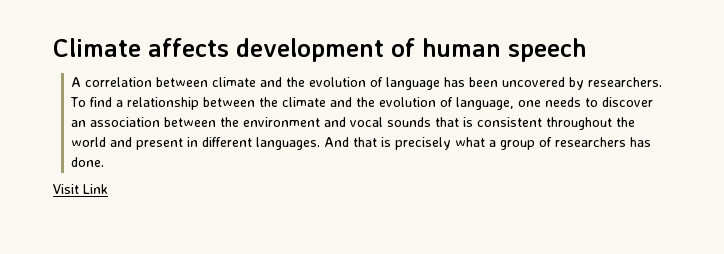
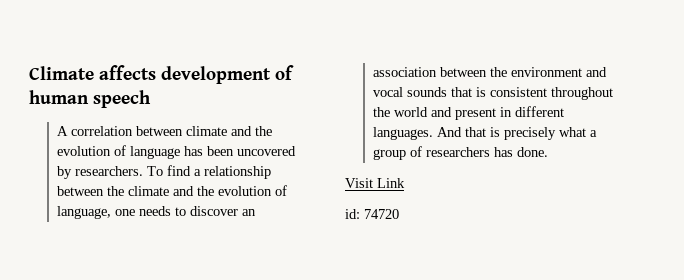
+ id: 74720

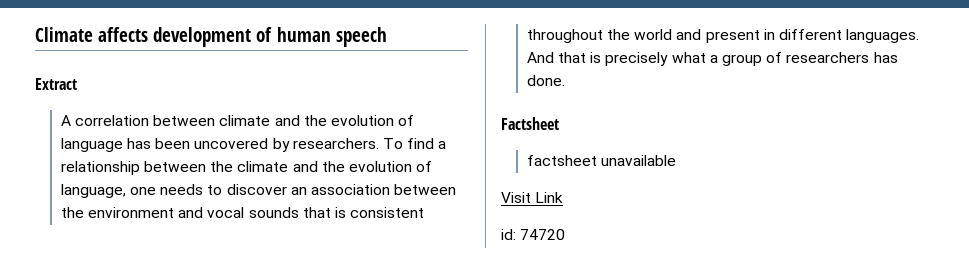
+ Extract
+ Factsheet
+ factsheet unavailable

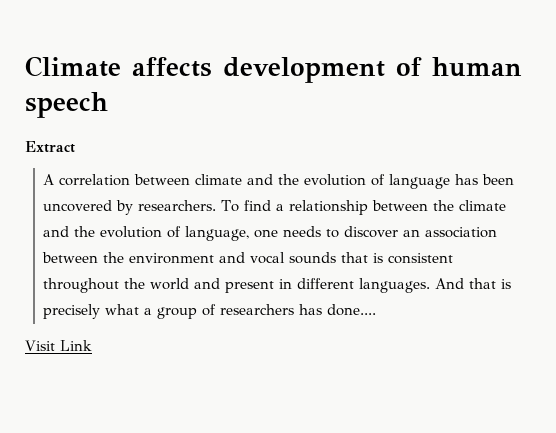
- And that is precisely what a group of researchers has done.
- Factsheet
- factsheet unavailable
+ And that is precisely what a group of researchers has done....
- id: 74720

